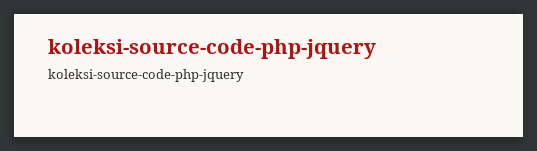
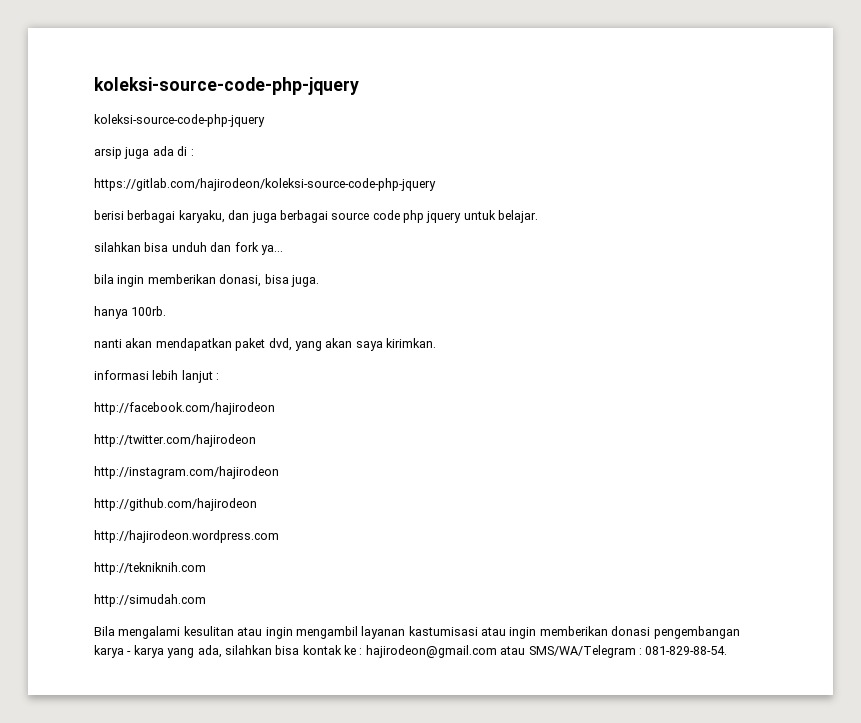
+ arsip juga ada di :
+ https://gitlab.com/hajirodeon/koleksi-source-code-php-jquery
+ berisi berbagai karyaku, dan juga berbagai source code php jquery untuk belajar.
+ silahkan bisa unduh dan fork ya...
+ bila ingin memberikan donasi, bisa juga.
+ hanya 100rb.
+ nanti akan mendapatkan paket dvd, yang akan saya kirimkan.
+ informasi lebih lanjut :
+ http://facebook.com/hajirodeon
+ http://twitter.com/hajirodeon
+ http://instagram.com/hajirodeon
+ http://github.com/hajirodeon
+ http://hajirodeon.wordpress.com
+ http://tekniknih.com
+ http://simudah.com
+ Bila mengalami kesulitan atau ingin mengambil layanan kastumisasi atau ingin memberikan donasi pengembangan karya - karya yang ada, silahkan bisa kontak ke : hajirodeon@gmail.com atau SMS/WA/Telegram : 081-829-88-54.

